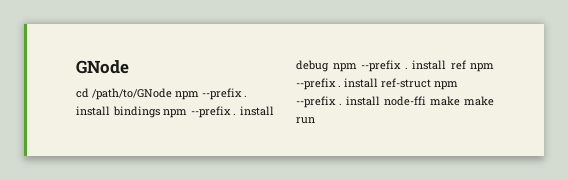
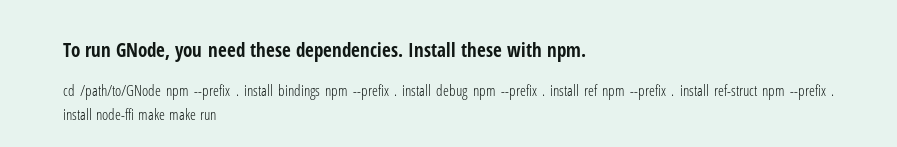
- GNode
+ To run GNode, you need these dependencies. Install these with npm.

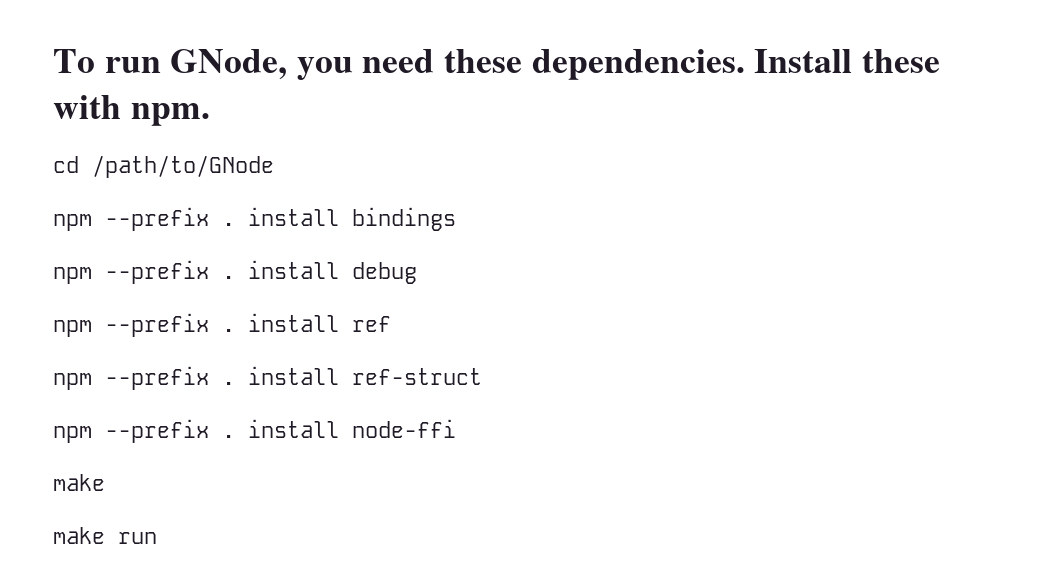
- cd /path/to/GNode npm --prefix . install bindings npm --prefix . install debug npm --prefix . install ref npm --prefix . install ref-struct npm --prefix . install node-ffi make make run
+ cd /path/to/GNode
+ npm --prefix . install bindings
+ npm --prefix . install debug
+ npm --prefix . install ref
+ npm --prefix . install ref-struct
+ npm --prefix . install node-ffi
+ make
+ make run

